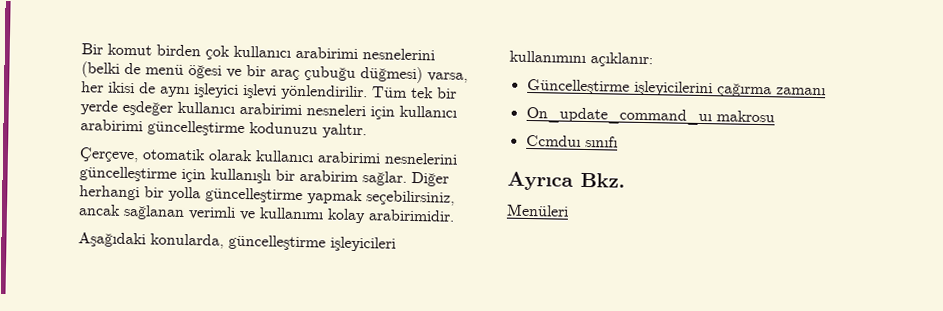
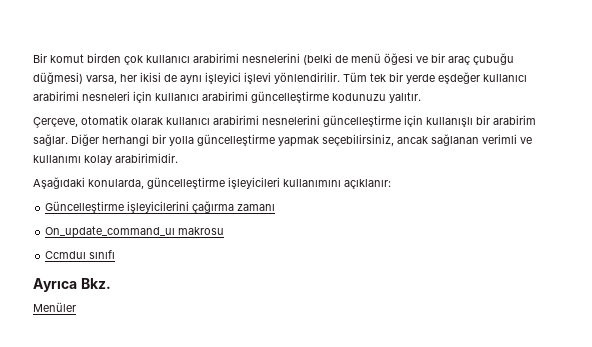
- Menüleri
+ Menüler

